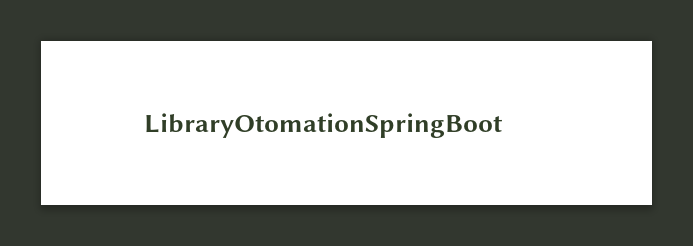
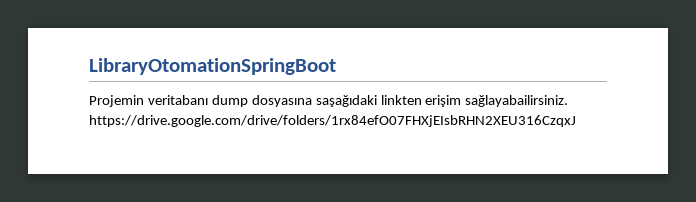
+ Projemin veritabanı dump dosyasına saşağıdaki linkten erişim sağlayabailirsiniz. https://drive.google.com/drive/folders/1rx84efO07FHXjEIsbRHN2XEU316CzqxJ

